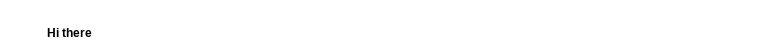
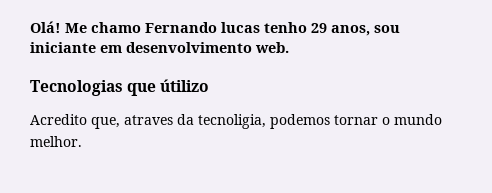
- Hi there
+ Olá! Me chamo Fernando lucas tenho 29 anos, sou iniciante em desenvolvimento web.
+ Tecnologias que útilizo
+ Acredito que, atraves da tecnoligia, podemos tornar o mundo melhor.

